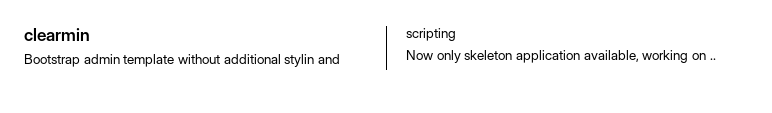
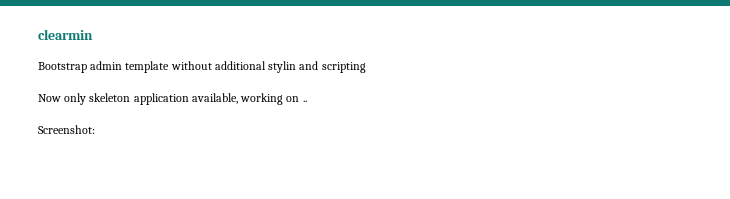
+ Screenshot:

